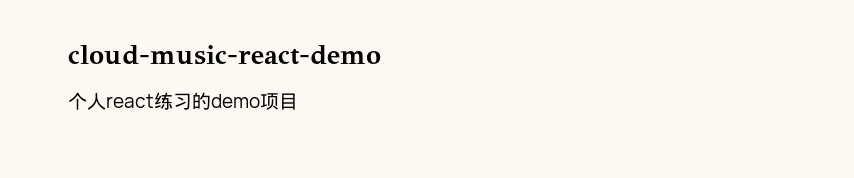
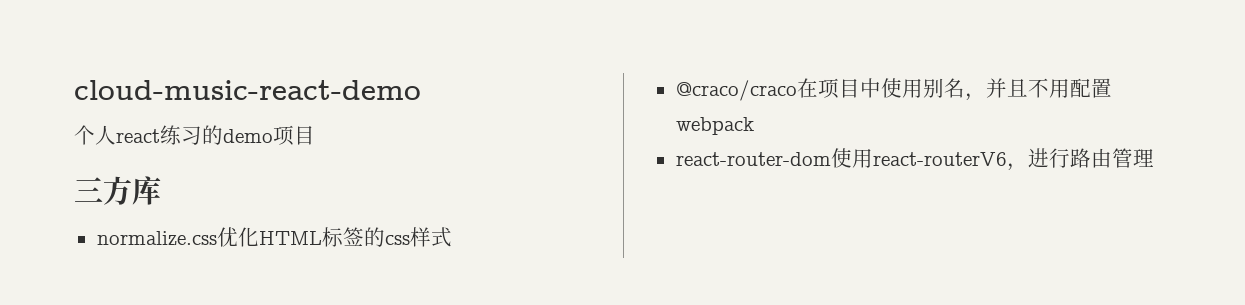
+ 三方库
+ normalize.css优化HTML标签的css样式
+ @craco/craco在项目中使用别名，并且不用配置webpack
+ react-router-dom使用react-routerV6，进行路由管理

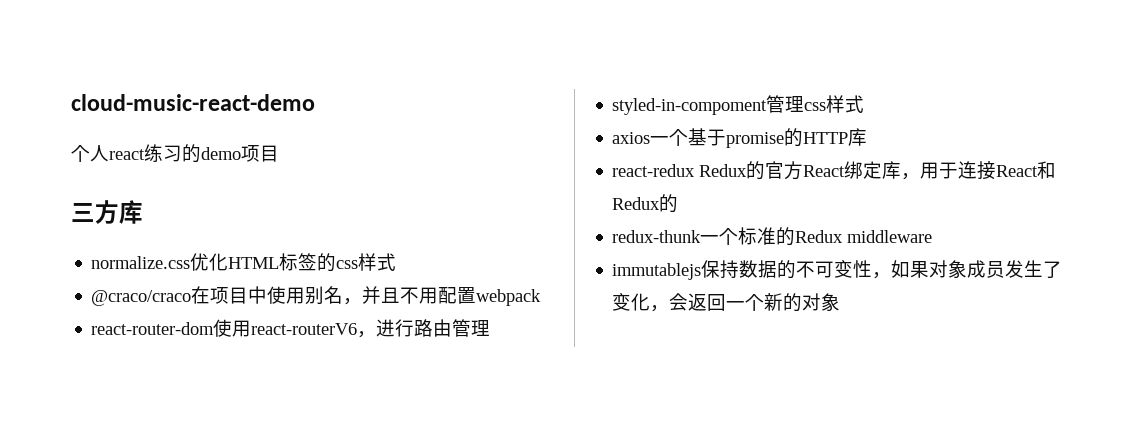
+ styled-in-compoment管理css样式
+ axios一个基于promise的HTTP库
+ react-redux Redux的官方React绑定库，用于连接React和Redux的
+ redux-thunk一个标准的Redux middleware
+ immutablejs保持数据的不可变性，如果对象成员发生了变化，会返回一个新的对象

